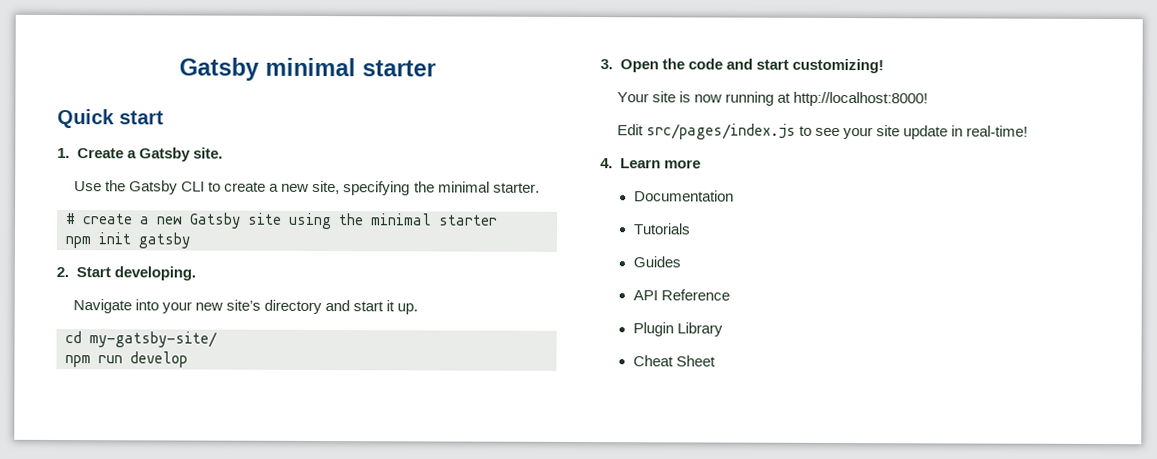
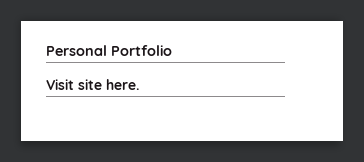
- Gatsby minimal starter
- Quick start
- 1. Create a Gatsby site.
- Use the Gatsby CLI to create a new site, specifying the minimal starter.
- # create a new Gatsby site using the minimal starter
- npm init gatsby
- 2. Start developing.
- Navigate into your new site’s directory and start it up.
- cd my-gatsby-site/
- npm run develop
- 3. Open the code and start customizing!
- Your site is now running at http://localhost:8000!
- Edit src/pages/index.js to see your site update in real-time!
- 4. Learn more
- Documentation
- Tutorials
- Guides
- API Reference
- Plugin Library
- Cheat Sheet
+ Personal Portfolio
+ Visit site here.

